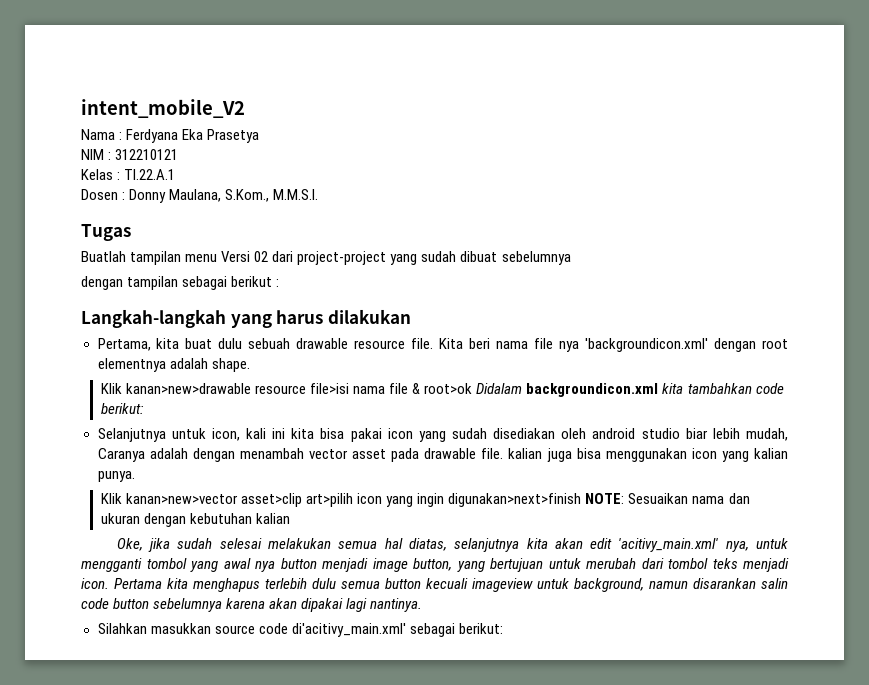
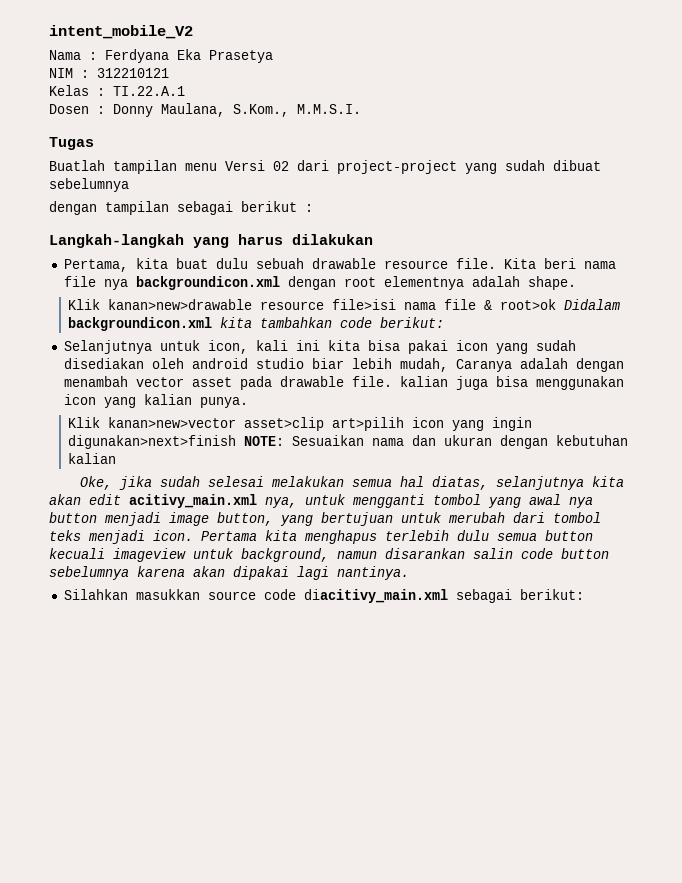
- Kita beri nama file nya 'backgroundicon.xml' dengan root elementnya adalah shape.
+ Kita beri nama file nya backgroundicon.xml dengan root elementnya adalah shape.
- Oke, jika sudah selesai melakukan semua hal diatas, selanjutnya kita akan edit 'acitivy_main.xml' nya, untuk mengganti tombol yang awal nya button menjadi image button, yang bertujuan untuk merubah dari tombol teks menjadi icon.
+ Oke, jika sudah selesai melakukan semua hal diatas, selanjutnya kita akan edit acitivy_main.xml nya, untuk mengganti tombol yang awal nya button menjadi image button, yang bertujuan untuk merubah dari tombol teks menjadi icon.
- Silahkan masukkan source code di'acitivy_main.xml' sebagai berikut:
+ Silahkan masukkan source code diacitivy_main.xml sebagai berikut:

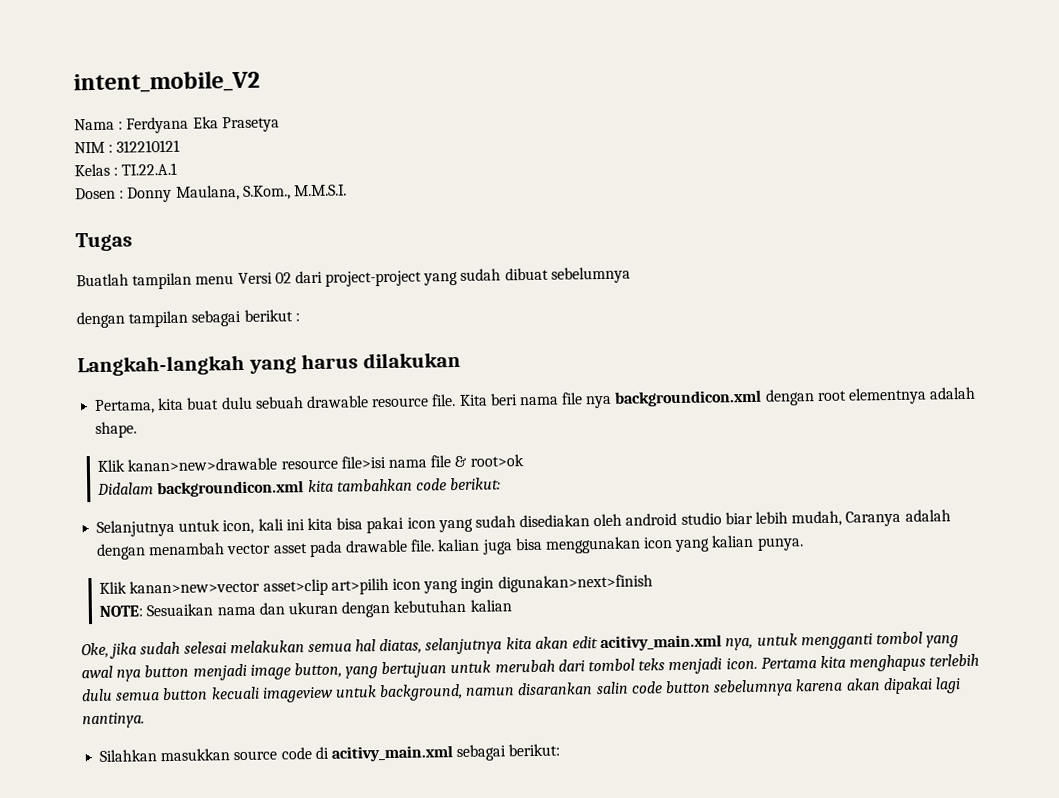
- Klik kanan>new>drawable resource file>isi nama file & root>ok Didalam backgroundicon.xml kita tambahkan code berikut:
+ Klik kanan>new>drawable resource file>isi nama file & root>ok
+ Didalam backgroundicon.xml kita tambahkan code berikut:
- Klik kanan>new>vector asset>clip art>pilih icon yang ingin digunakan>next>finish NOTE: Sesuaikan nama dan ukuran dengan kebutuhan kalian
+ Klik kanan>new>vector asset>clip art>pilih icon yang ingin digunakan>next>finish
+ NOTE: Sesuaikan nama dan ukuran dengan kebutuhan kalian
- Silahkan masukkan source code diacitivy_main.xml sebagai berikut:
+ Silahkan masukkan source code di acitivy_main.xml sebagai berikut:

